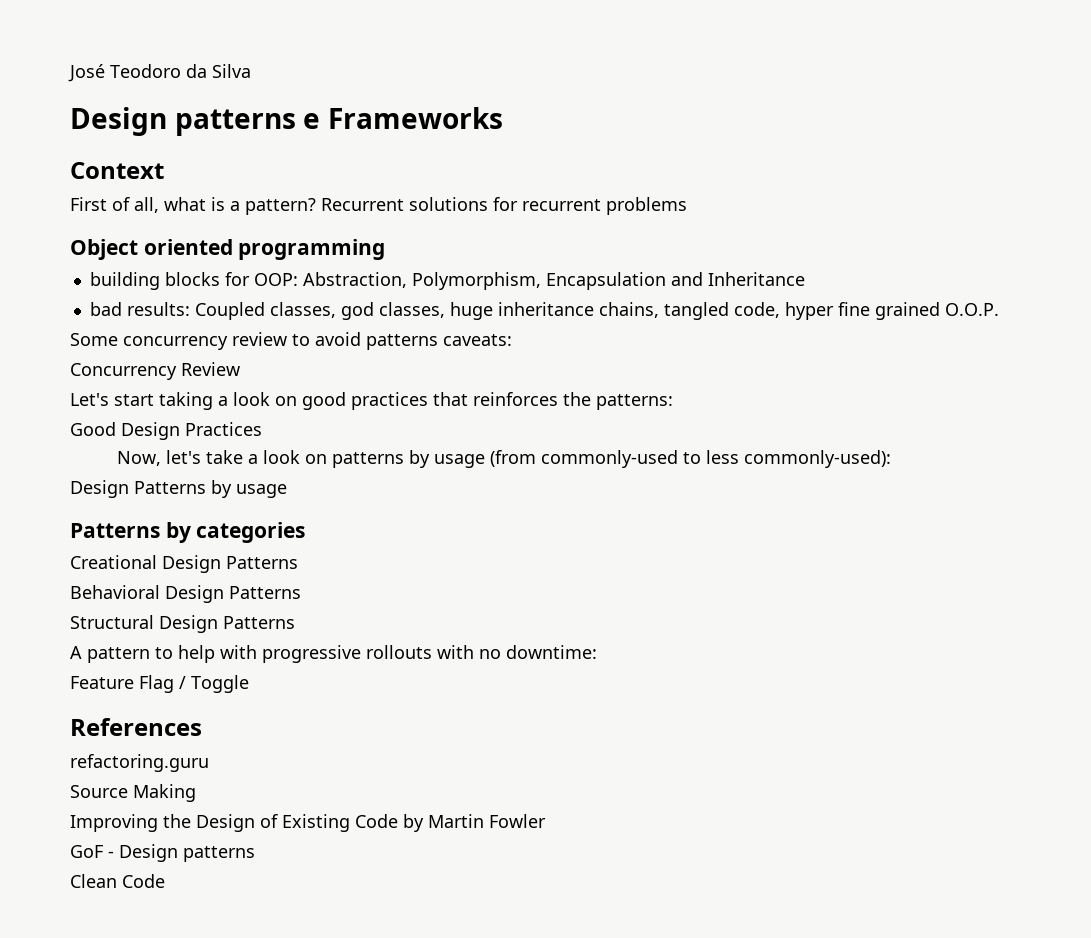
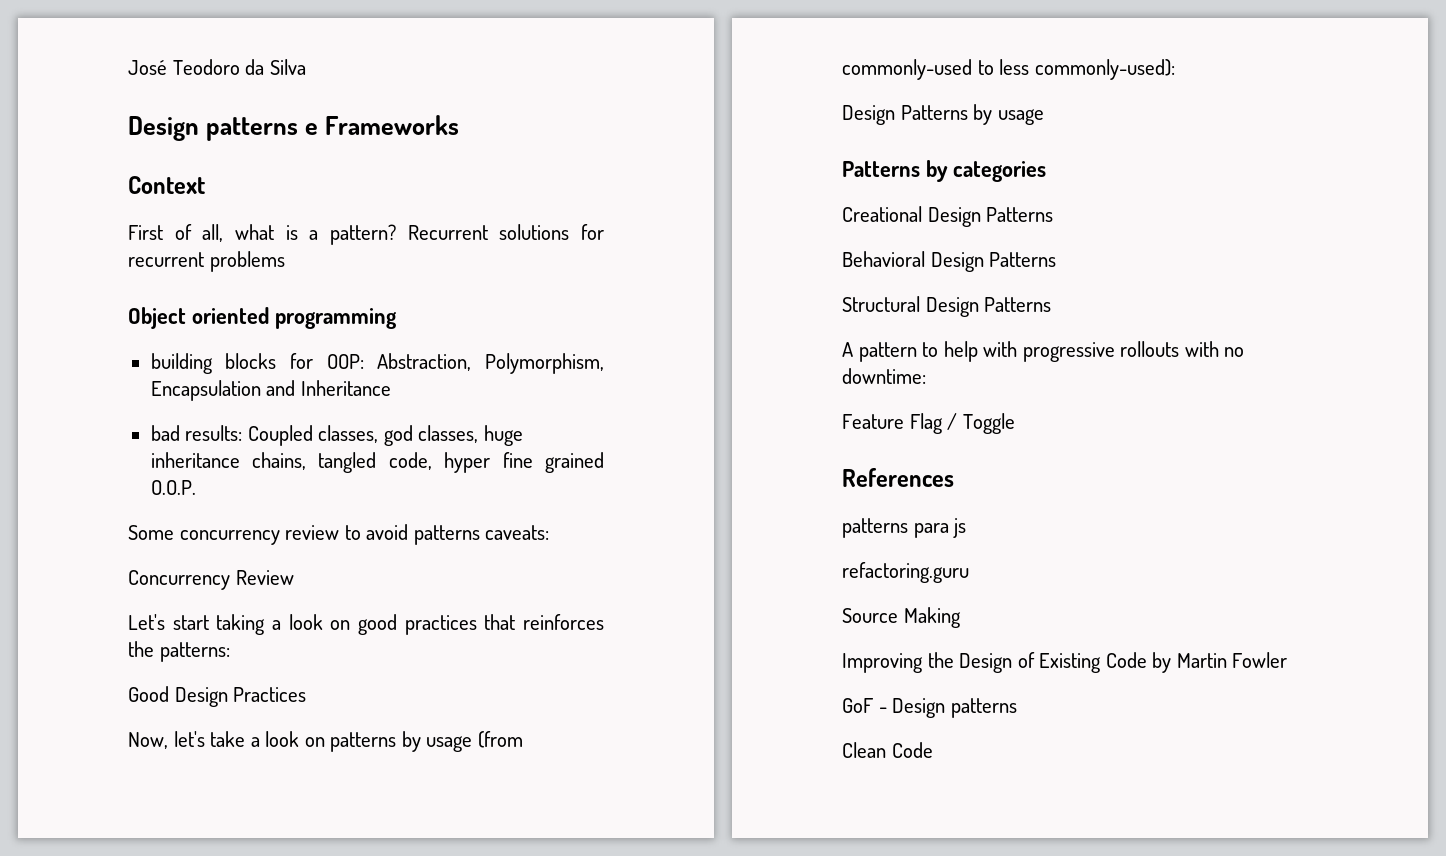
+ patterns para js

